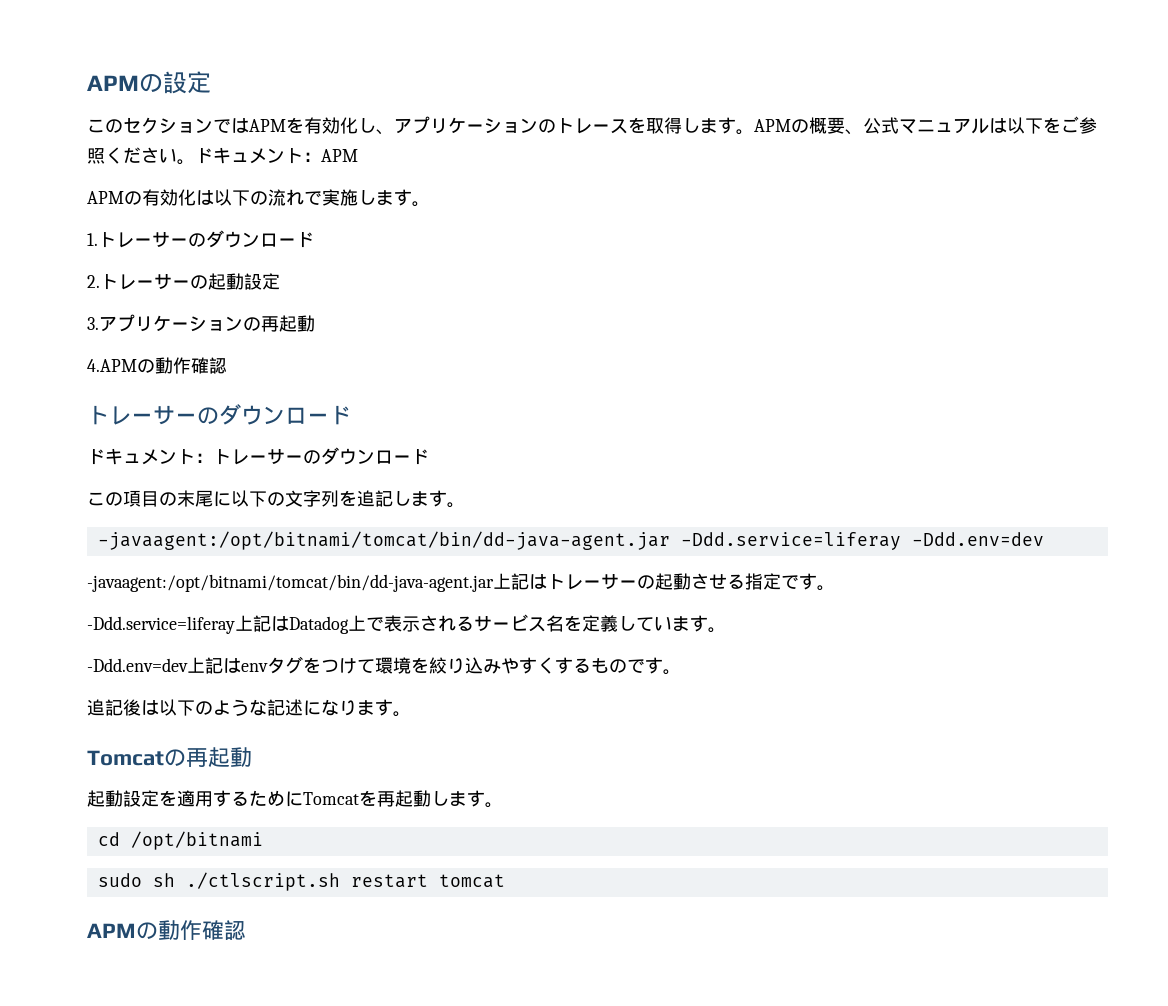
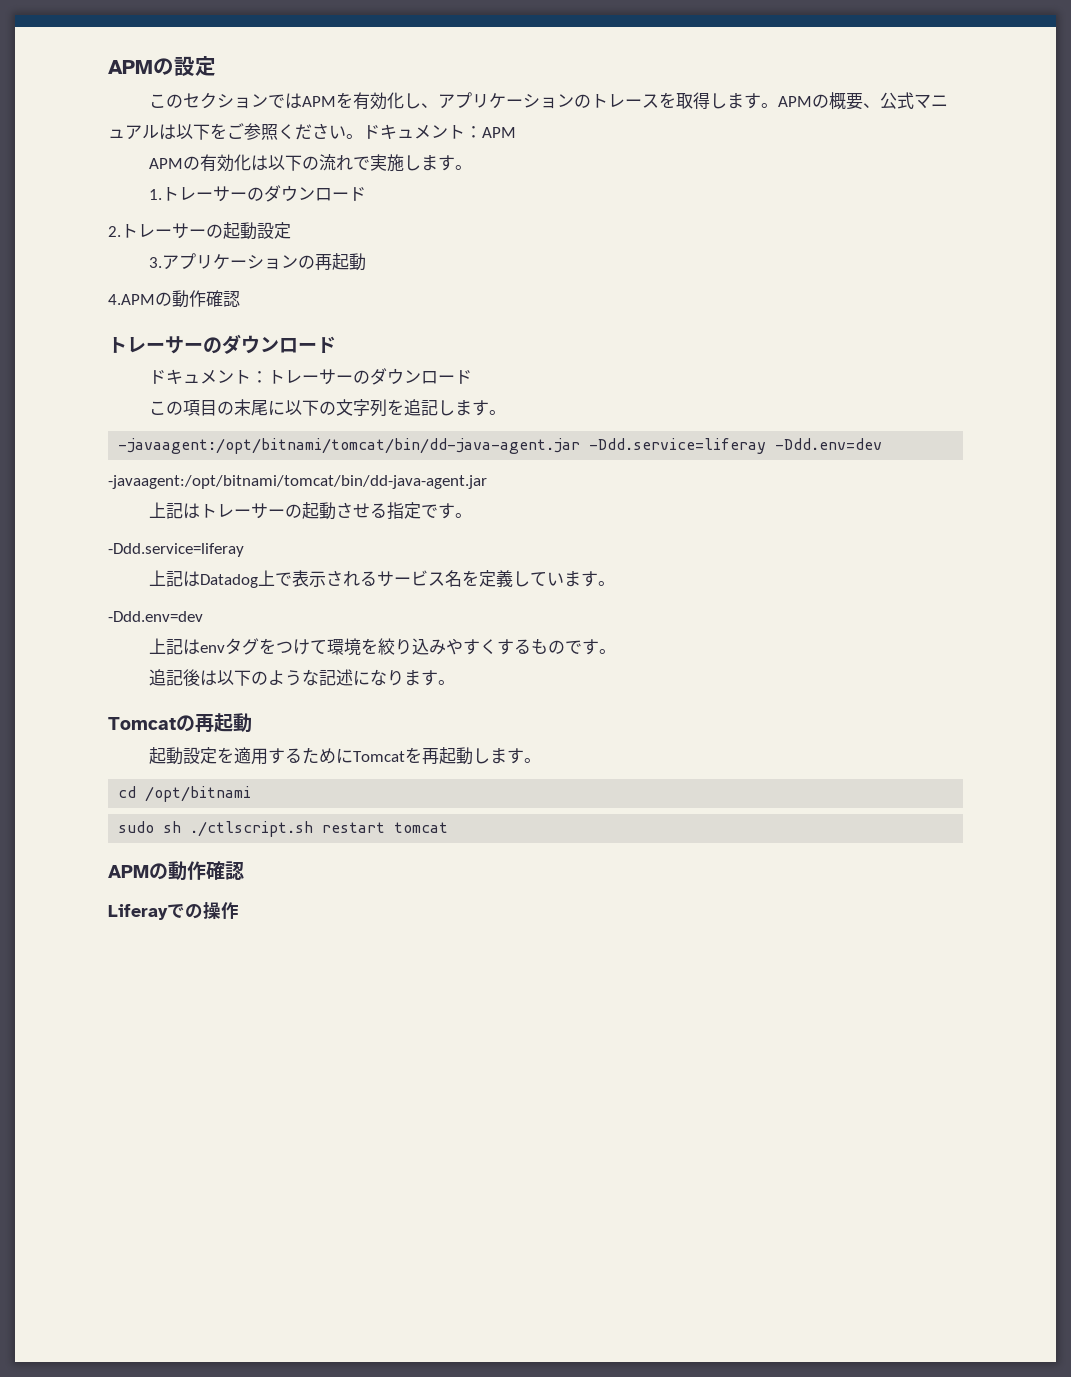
  -javaagent:/opt/bitnami/tomcat/bin/dd-java-agent.jar -Ddd.service=liferay -Ddd.env=dev
- -javaagent:/opt/bitnami/tomcat/bin/dd-java-agent.jar上記はトレーサーの起動させる指定です。
- -Ddd.service=liferay上記はDatadog上で表示されるサービス名を定義しています。
- -Ddd.env=dev上記はenvタグをつけて環境を絞り込みやすくするものです。
+ -javaagent:/opt/bitnami/tomcat/bin/dd-java-agent.jar
+ 上記はトレーサーの起動させる指定です。
+ -Ddd.service=liferay
+ 上記はDatadog上で表示されるサービス名を定義しています。
+ -Ddd.env=dev
+ 上記はenvタグをつけて環境を絞り込みやすくするものです。
+ Liferayでの操作

